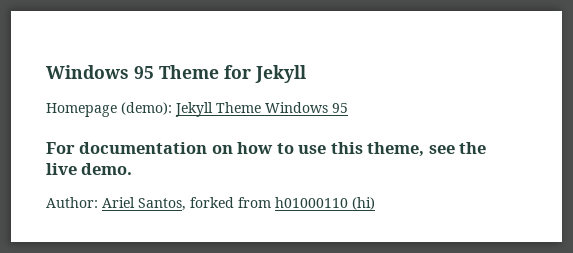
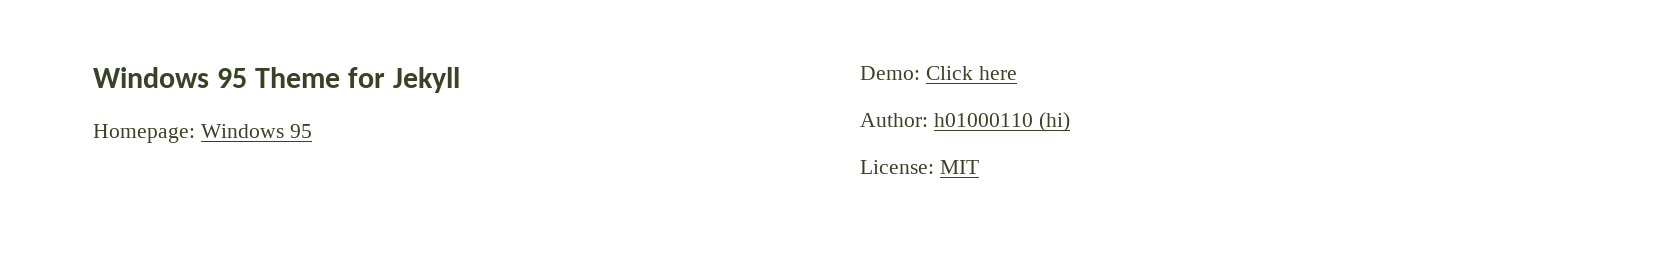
- Homepage (demo): Jekyll Theme Windows 95
- For documentation on how to use this theme, see the live demo.
- Author: Ariel Santos, forked from h01000110 (hi)
+ Homepage: Windows 95
+ Demo: Click here
+ Author: h01000110 (hi)
+ License: MIT

